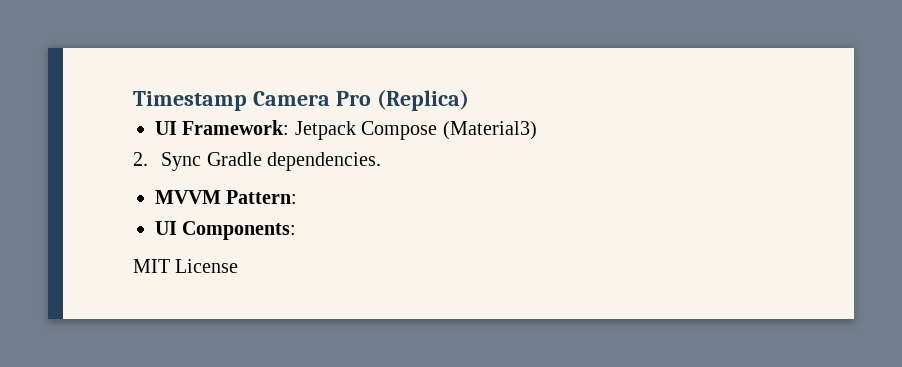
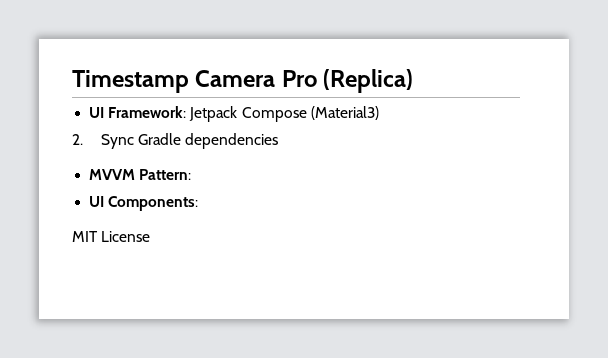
- 2. Sync Gradle dependencies.
+ 2. Sync Gradle dependencies

